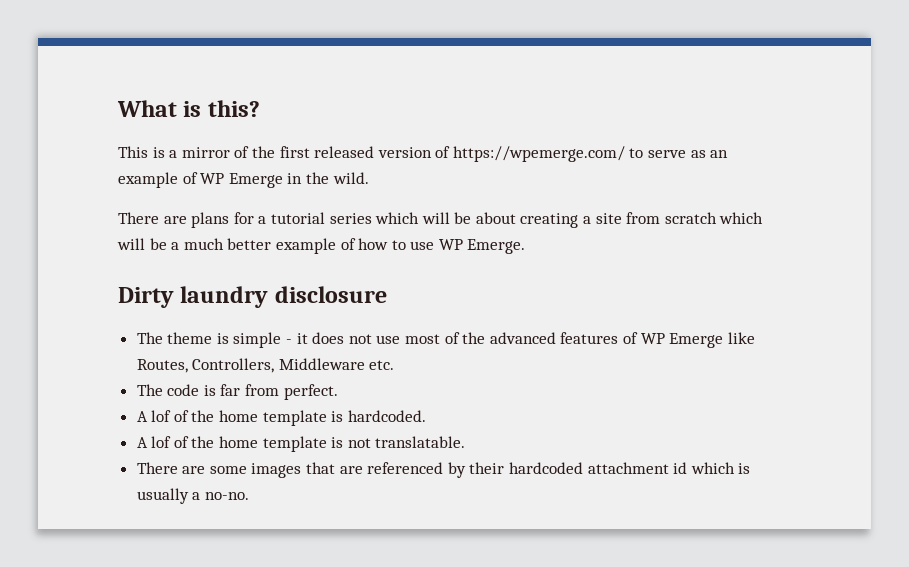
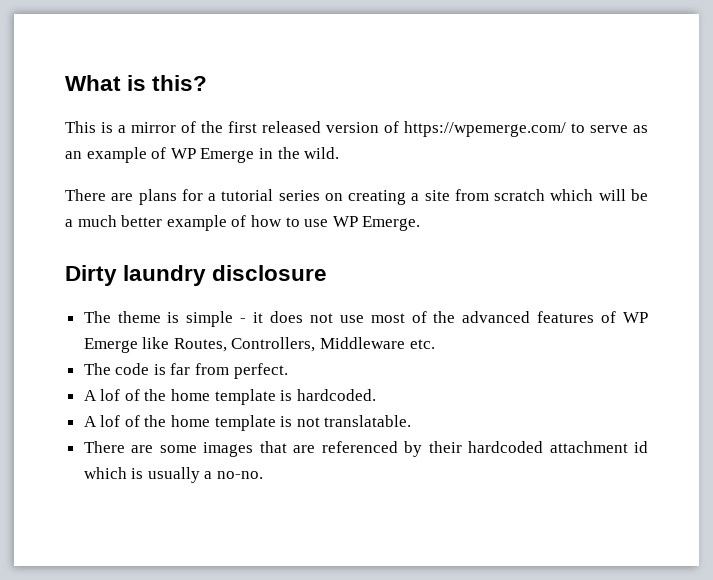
- There are plans for a tutorial series which will be about creating a site from scratch which will be a much better example of how to use WP Emerge.
+ There are plans for a tutorial series on creating a site from scratch which will be a much better example of how to use WP Emerge.

